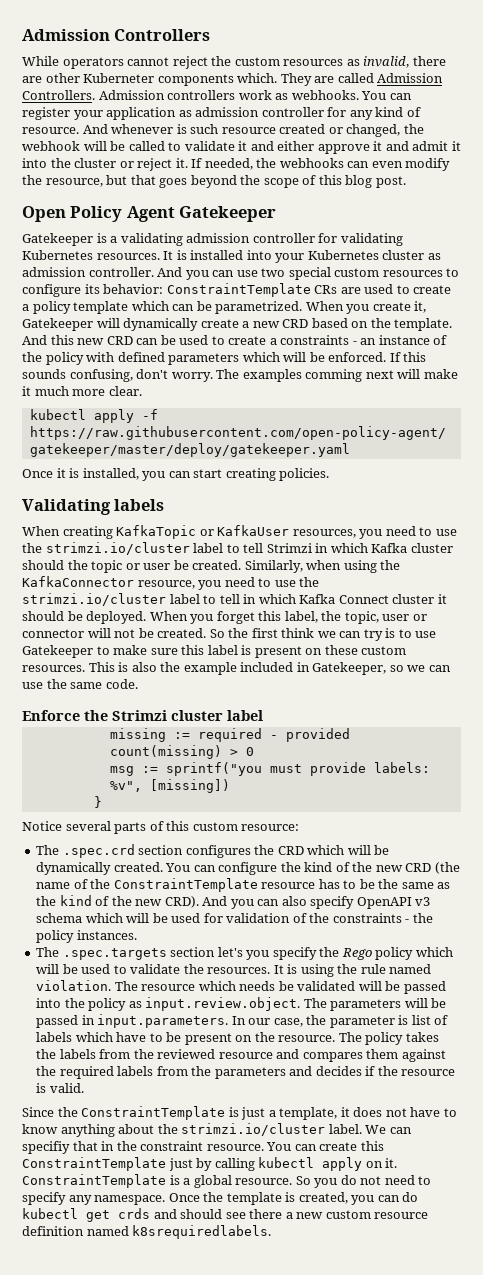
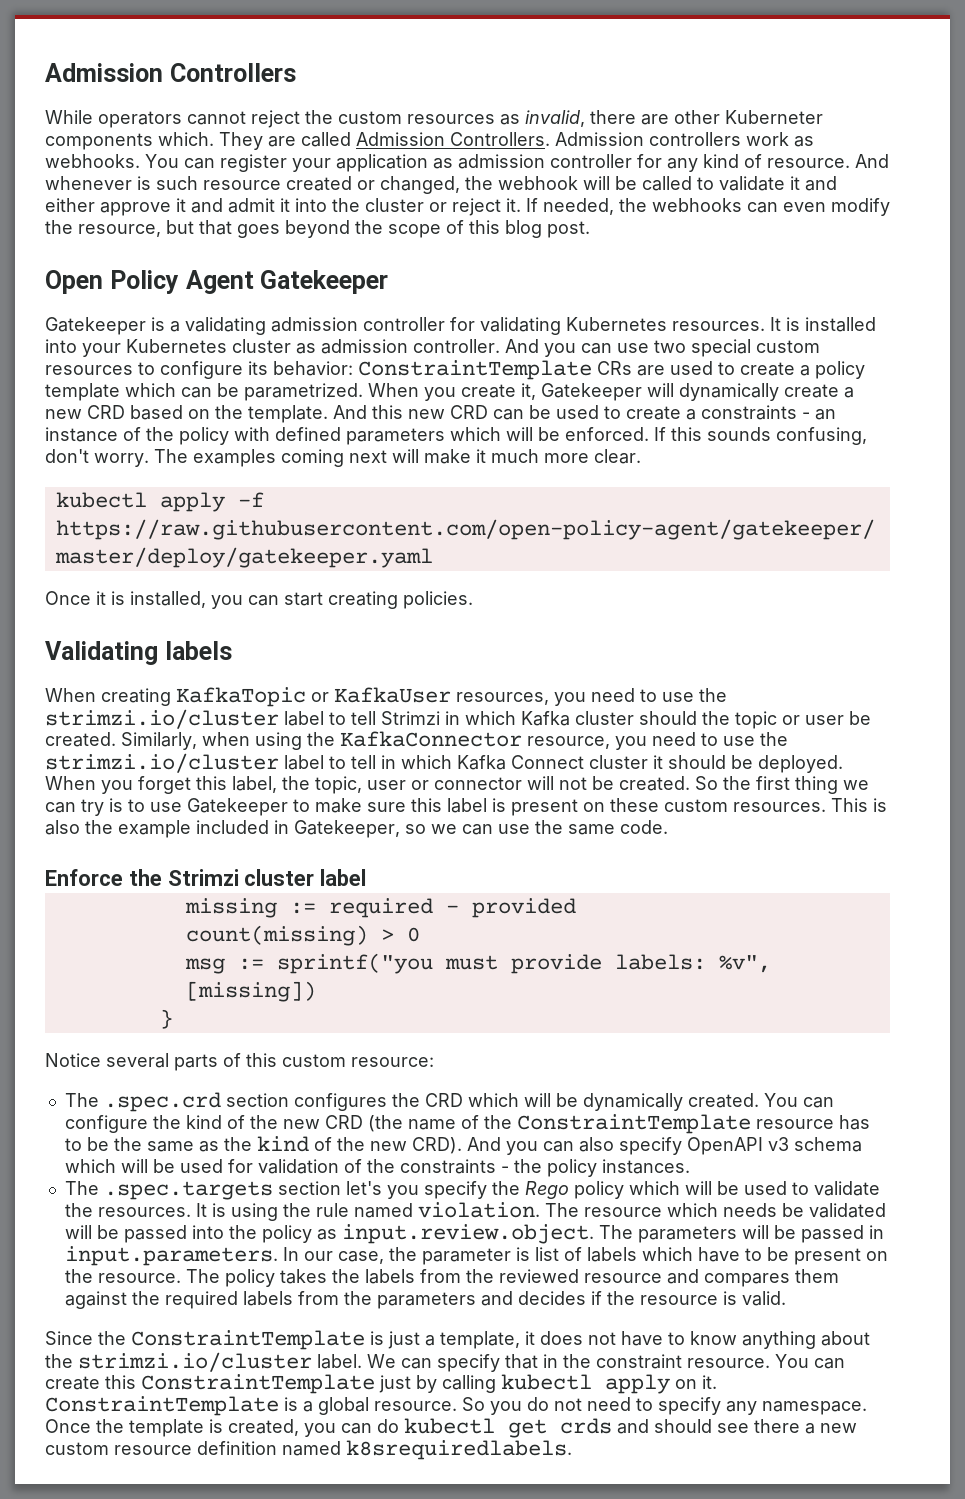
- The examples comming next will make it much more clear.
+ The examples coming next will make it much more clear.
- So the first think we can try is to use Gatekeeper to make sure this label is present on these custom resources.
+ So the first thing we can try is to use Gatekeeper to make sure this label is present on these custom resources.
- We can specifiy that in the constraint resource.
+ We can specify that in the constraint resource.

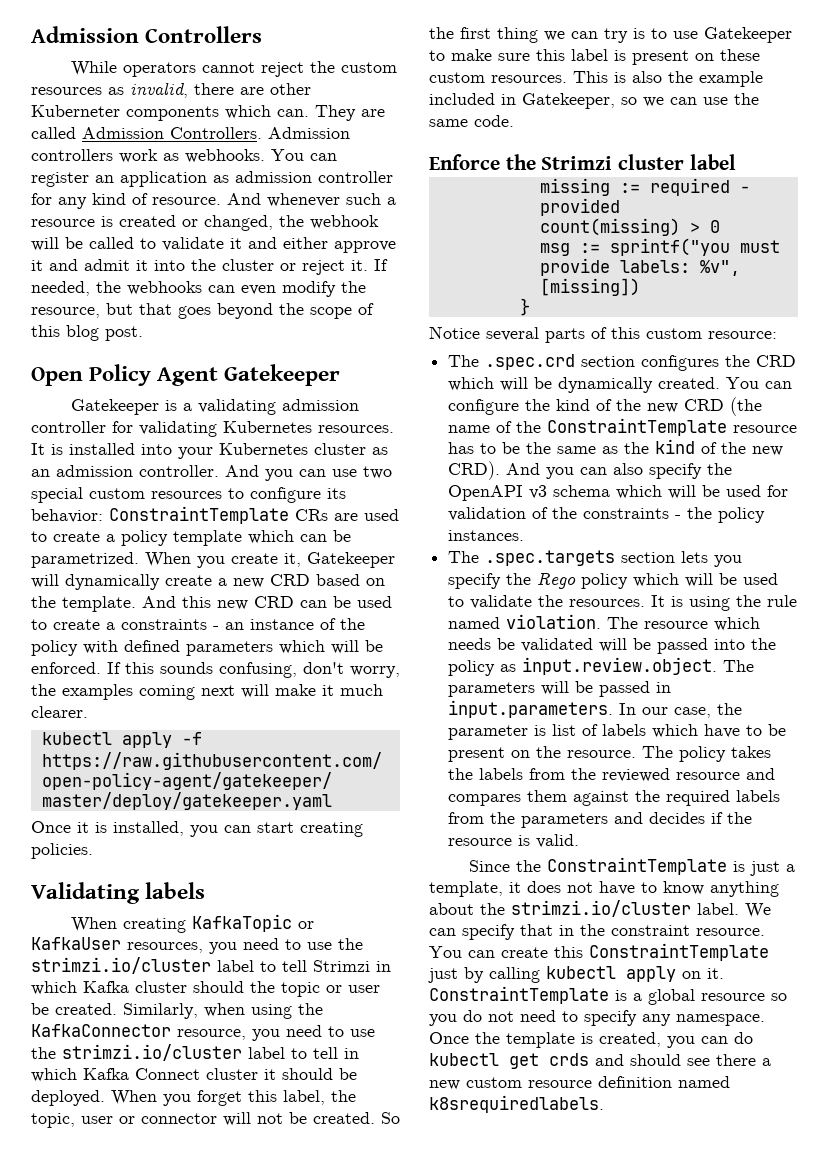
- While operators cannot reject the custom resources as invalid, there are other Kuberneter components which.
+ While operators cannot reject the custom resources as invalid, there are other Kuberneter components which can.
- You can register your application as admission controller for any kind of resource.
+ You can register an application as admission controller for any kind of resource.
- And whenever is such resource created or changed, the webhook will be called to validate it and either approve it and admit it into the cluster or reject it.
+ And whenever such a resource is created or changed, the webhook will be called to validate it and either approve it and admit it into the cluster or reject it.
- It is installed into your Kubernetes cluster as admission controller.
+ It is installed into your Kubernetes cluster as an admission controller.
- If this sounds confusing, don't worry. The examples coming next will make it much more clear.
+ If this sounds confusing, don't worry, the examples coming next will make it much clearer.
- And you can also specify OpenAPI v3 schema which will be used for validation of the constraints - the policy instances.
+ And you can also specify the OpenAPI v3 schema which will be used for validation of the constraints - the policy instances.
- The .spec.targets section let's you specify the Rego policy which will be used to validate the resources.
+ The .spec.targets section lets you specify the Rego policy which will be used to validate the resources.
- ConstraintTemplate is a global resource. So you do not need to specify any namespace.
+ ConstraintTemplate is a global resource so you do not need to specify any namespace.

